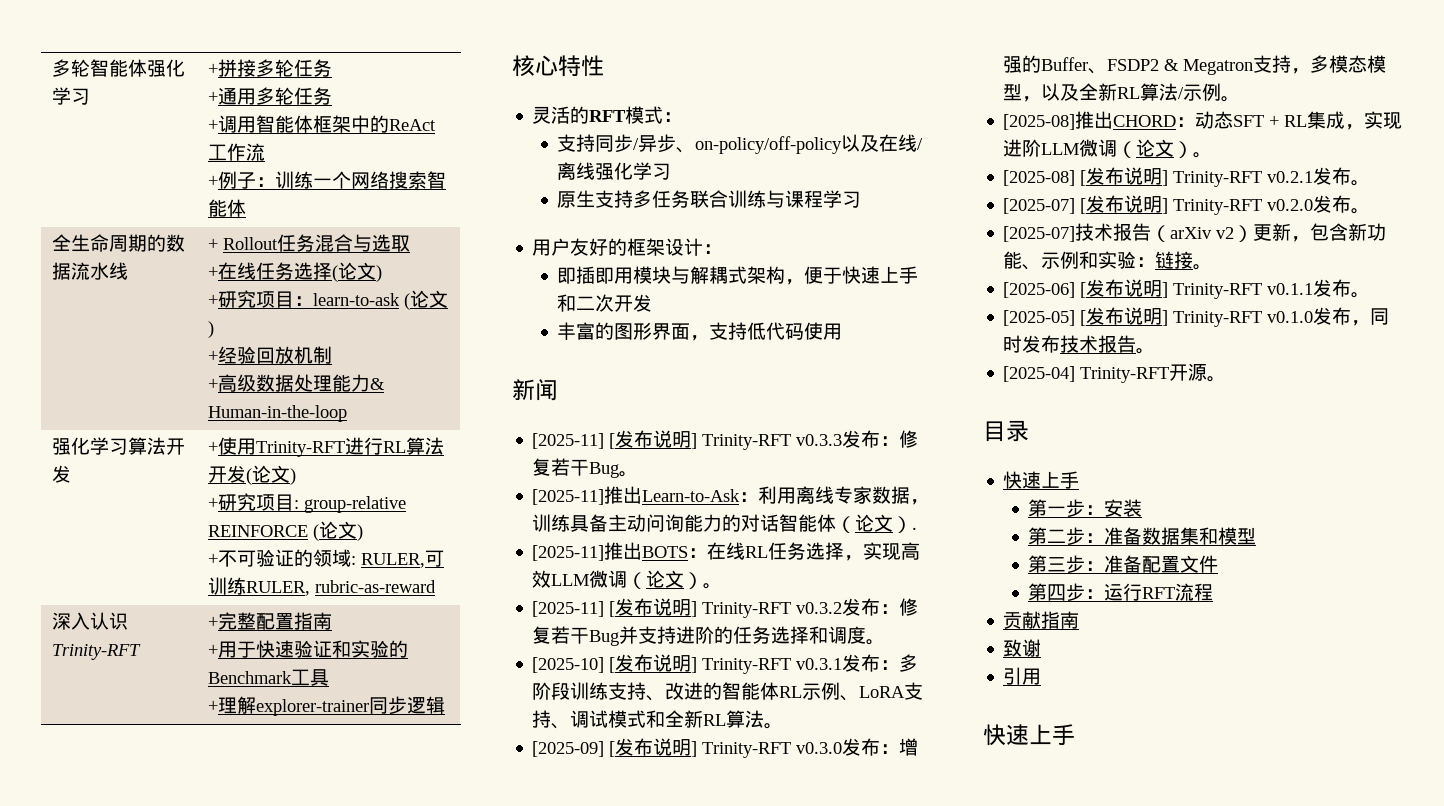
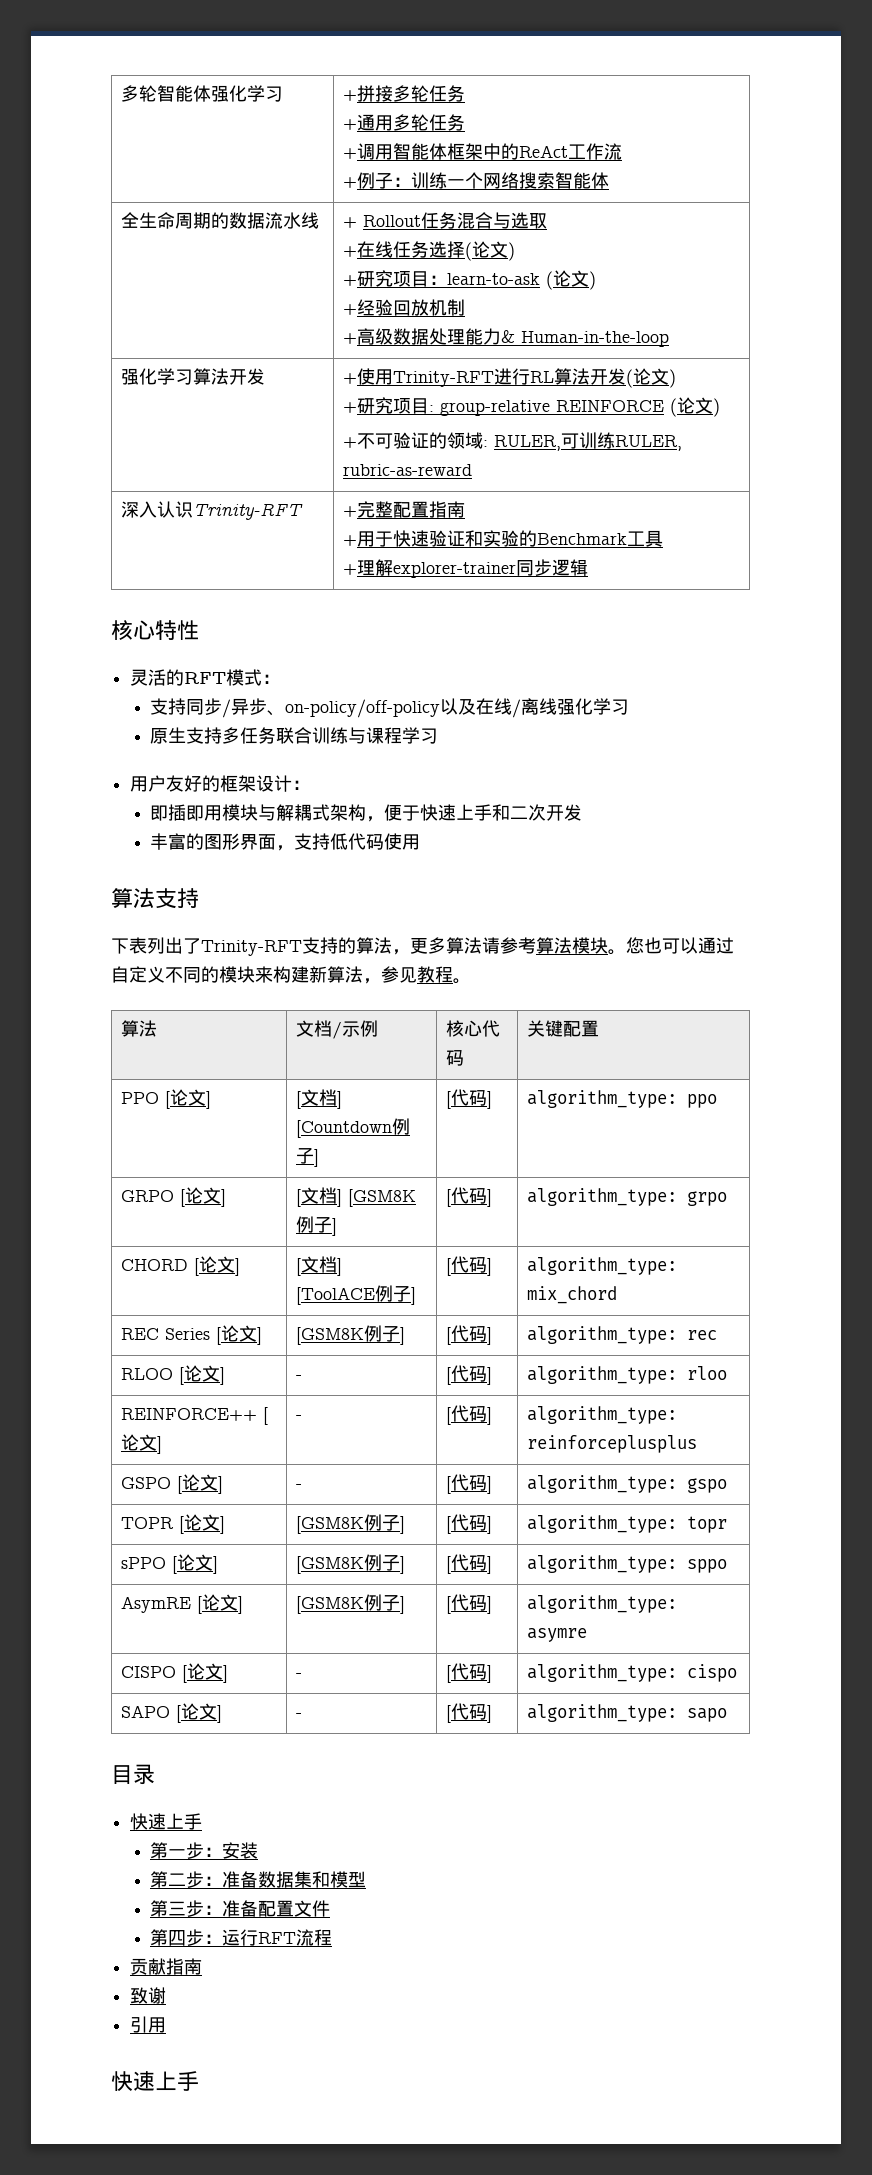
- 新闻
- [2025-11] [发布说明] Trinity-RFT v0.3.3发布：修复若干Bug。
- [2025-11]推出Learn-to-Ask：利用离线专家数据，训练具备主动问询能力的对话智能体（论文）.
- [2025-11]推出BOTS：在线RL任务选择，实现高效LLM微调（论文）。
- [2025-11] [发布说明] Trinity-RFT v0.3.2发布：修复若干Bug并支持进阶的任务选择和调度。
- [2025-10] [发布说明] Trinity-RFT v0.3.1发布：多阶段训练支持、改进的智能体RL示例、LoRA支持、调试模式和全新RL算法。
- [2025-09] [发布说明] Trinity-RFT v0.3.0发布：增强的Buffer、FSDP2 & Megatron支持，多模态模型，以及全新RL算法/示例。
- [2025-08]推出CHORD：动态SFT + RL集成，实现进阶LLM微调（论文）。
- [2025-08] [发布说明] Trinity-RFT v0.2.1发布。
- [2025-07] [发布说明] Trinity-RFT v0.2.0发布。
- [2025-07]技术报告（arXiv v2）更新，包含新功能、示例和实验：链接。
- [2025-06] [发布说明] Trinity-RFT v0.1.1发布。
- [2025-05] [发布说明] Trinity-RFT v0.1.0发布，同时发布技术报告。
- [2025-04] Trinity-RFT开源。
+ 算法支持
+ 下表列出了Trinity-RFT支持的算法，更多算法请参考算法模块。您也可以通过自定义不同的模块来构建新算法，参见教程。
+ 算法 | 文档/示例 | 核心代码 | 关键配置
+ PPO [论文] | [文档] [Countdown例子] | [代码] | algorithm_type: ppo
+ GRPO [论文] | [文档] [GSM8K例子] | [代码] | algorithm_type: grpo
+ CHORD [论文] | [文档] [ToolACE例子] | [代码] | algorithm_type: mix_chord
+ REC Series [论文] | [GSM8K例子] | [代码] | algorithm_type: rec
+ RLOO [论文] | - | [代码] | algorithm_type: rloo
+ REINFORCE++ [论文] | - | [代码] | algorithm_type: reinforceplusplus
+ GSPO [论文] | - | [代码] | algorithm_type: gspo
+ TOPR [论文] | [GSM8K例子] | [代码] | algorithm_type: topr
+ sPPO [论文] | [GSM8K例子] | [代码] | algorithm_type: sppo
+ AsymRE [论文] | [GSM8K例子] | [代码] | algorithm_type: asymre
+ CISPO [论文] | - | [代码] | algorithm_type: cispo
+ SAPO [论文] | - | [代码] | algorithm_type: sapo

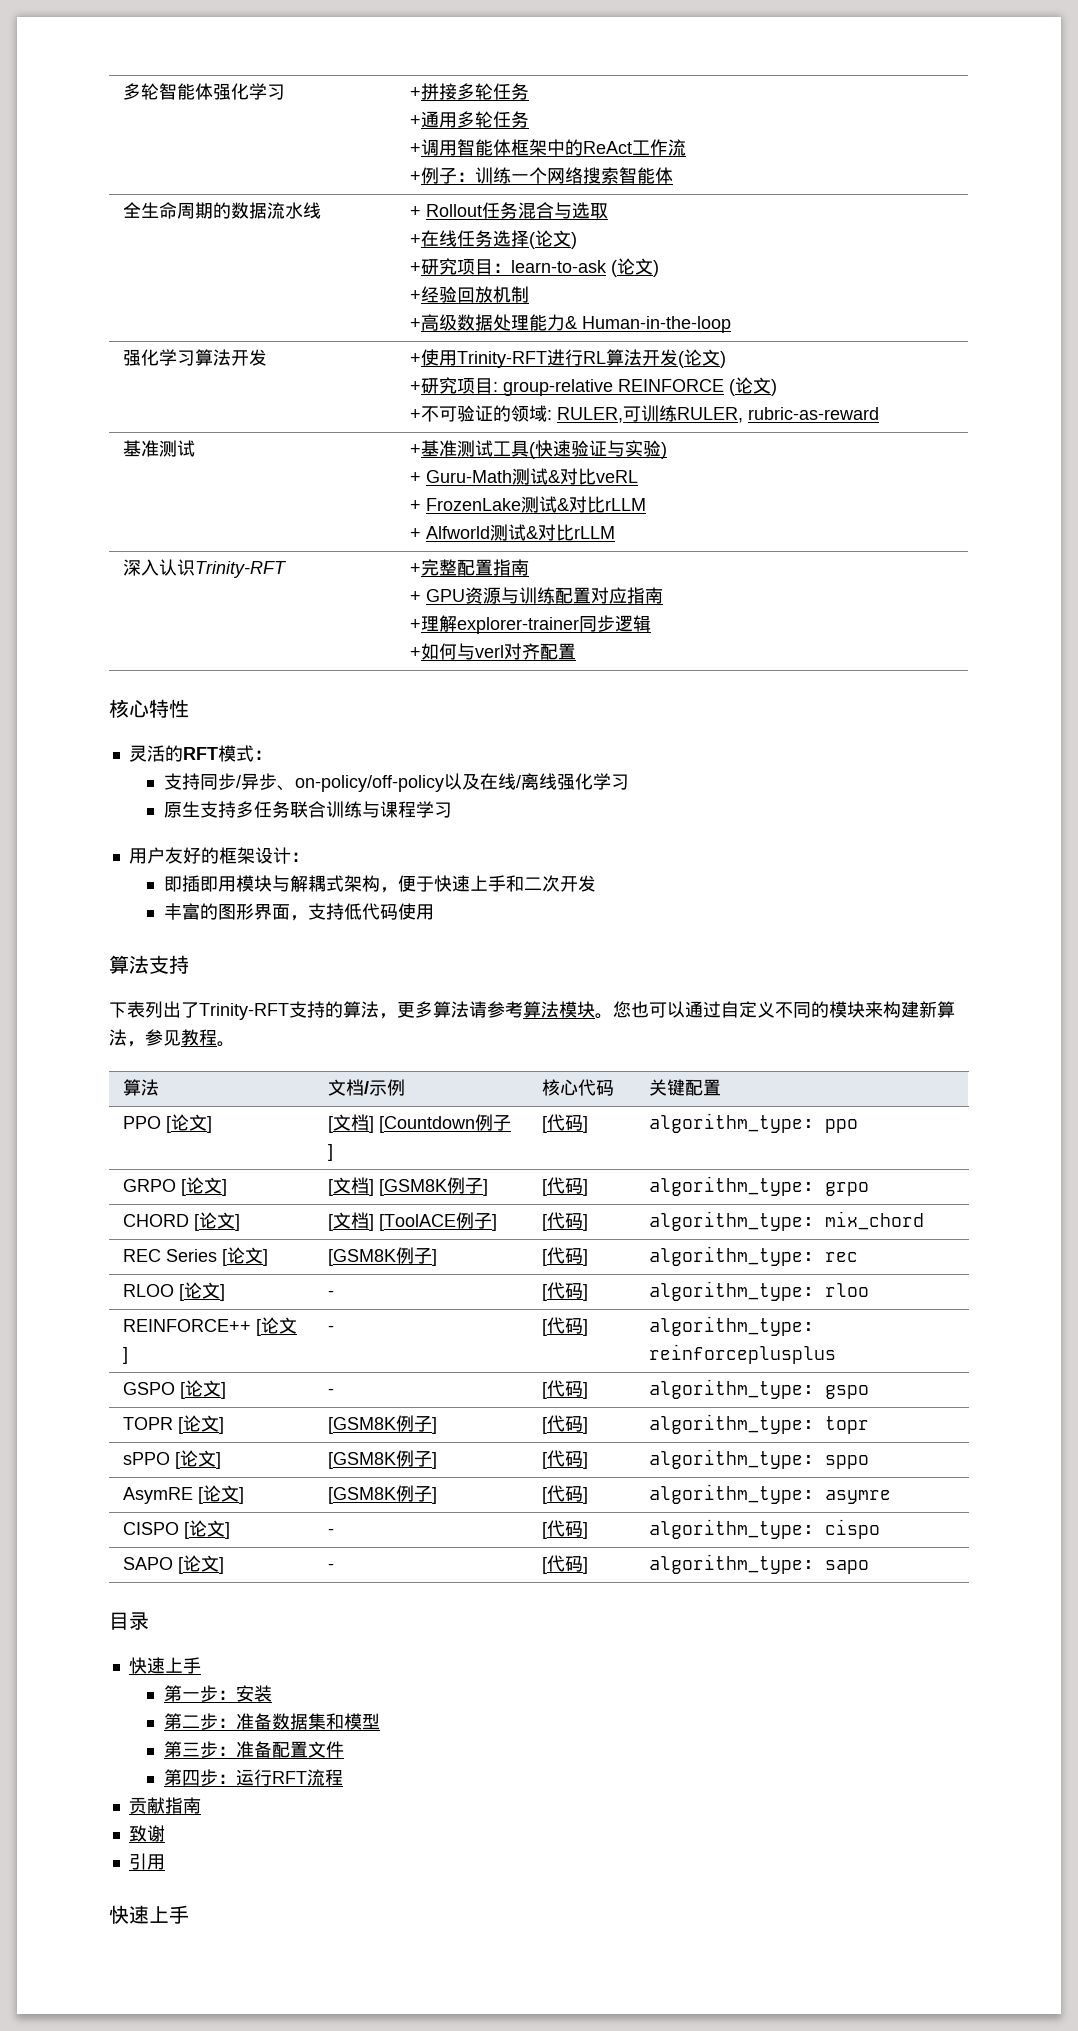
+ 基准测试 | +基准测试工具(快速验证与实验)
+ + Guru-Math测试&对比veRL
+ + FrozenLake测试&对比rLLM
+ + Alfworld测试&对比rLLM
  深入认识Trinity-RFT | +完整配置指南
- +用于快速验证和实验的Benchmark工具
+ + GPU资源与训练配置对应指南
  +理解explorer-trainer同步逻辑
+ +如何与verl对齐配置

